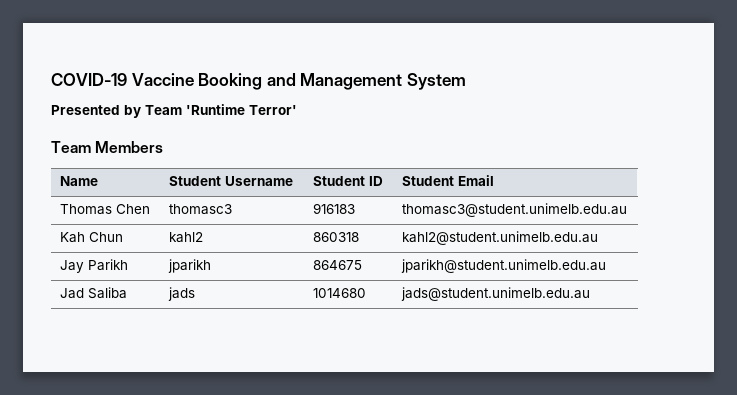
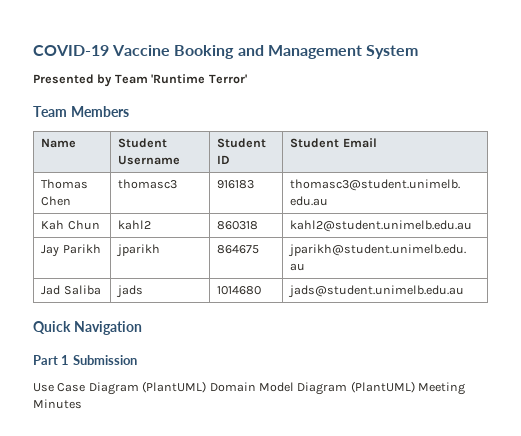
+ Quick Navigation
+ Part 1 Submission
+ Use Case Diagram (PlantUML) Domain Model Diagram (PlantUML) Meeting Minutes

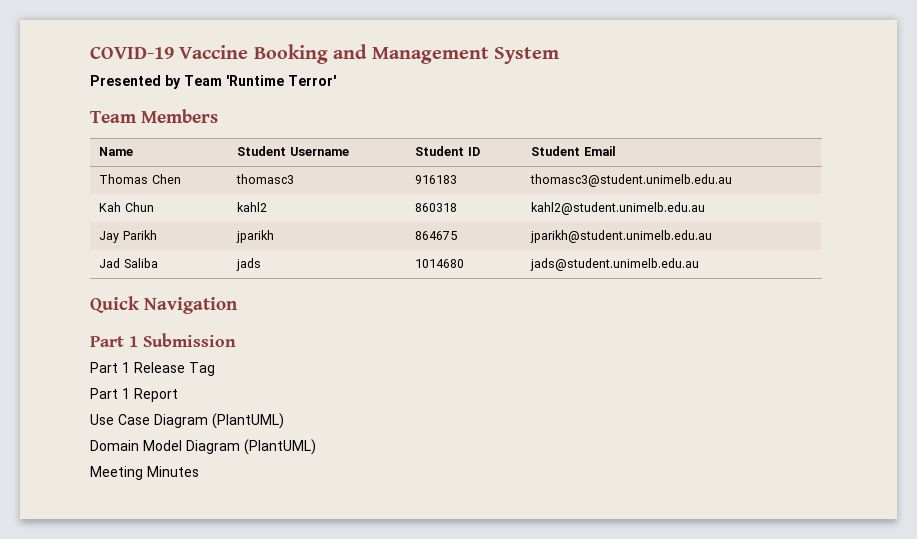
+ Part 1 Release Tag
+ Part 1 Report
- Use Case Diagram (PlantUML) Domain Model Diagram (PlantUML) Meeting Minutes
+ Use Case Diagram (PlantUML)
+ Domain Model Diagram (PlantUML)
+ Meeting Minutes

